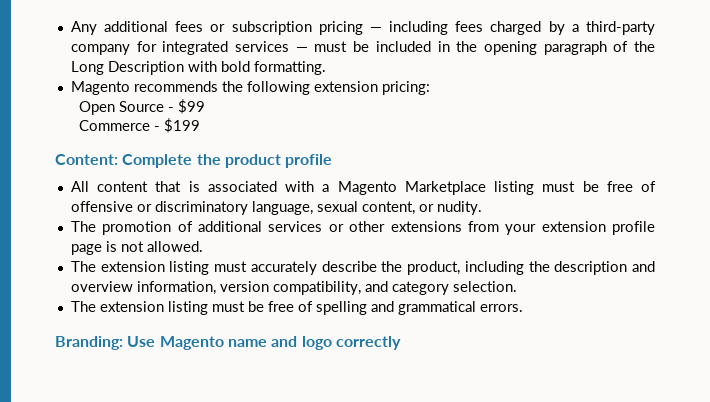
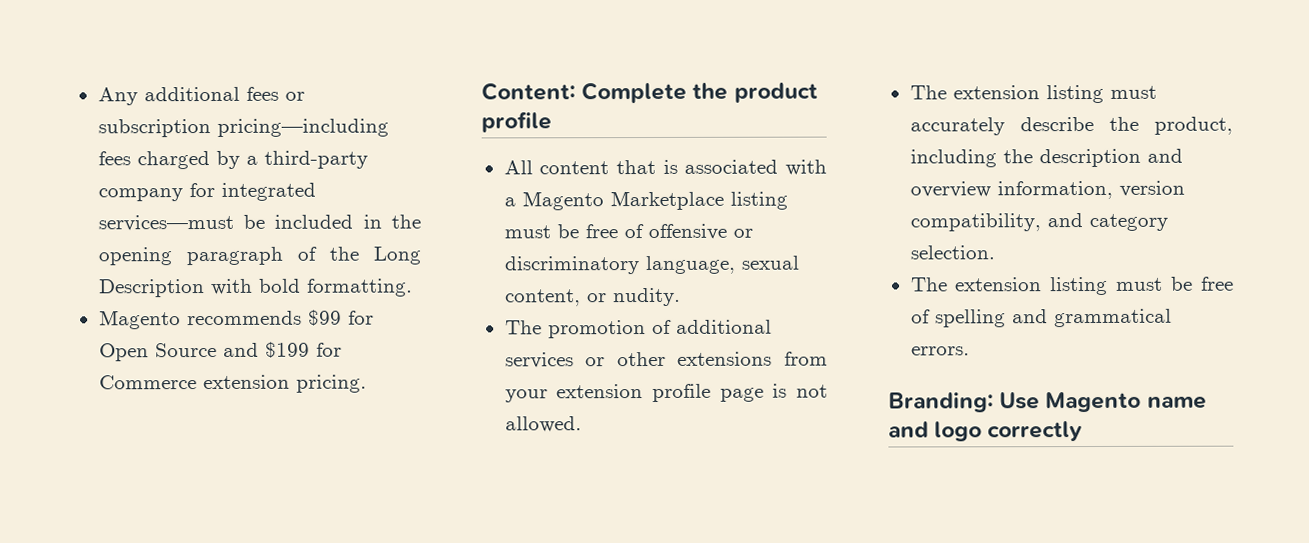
- Any additional fees or subscription pricing — including fees charged by a third-party company for integrated services — must be included in the opening paragraph of the Long Description with bold formatting.
+ Any additional fees or subscription pricing—including fees charged by a third-party company for integrated services—must be included in the opening paragraph of the Long Description with bold formatting.
- Magento recommends the following extension pricing:
- Open Source - $99
- Commerce - $199
+ Magento recommends $99 for Open Source and $199 for Commerce extension pricing.

